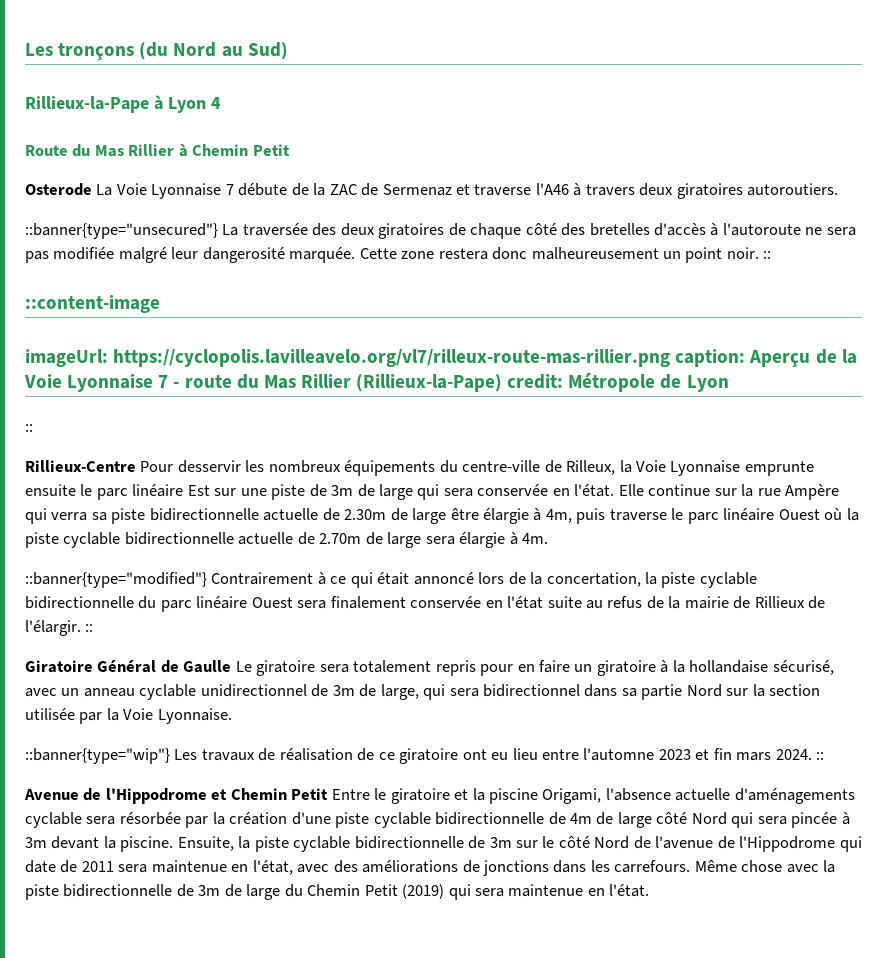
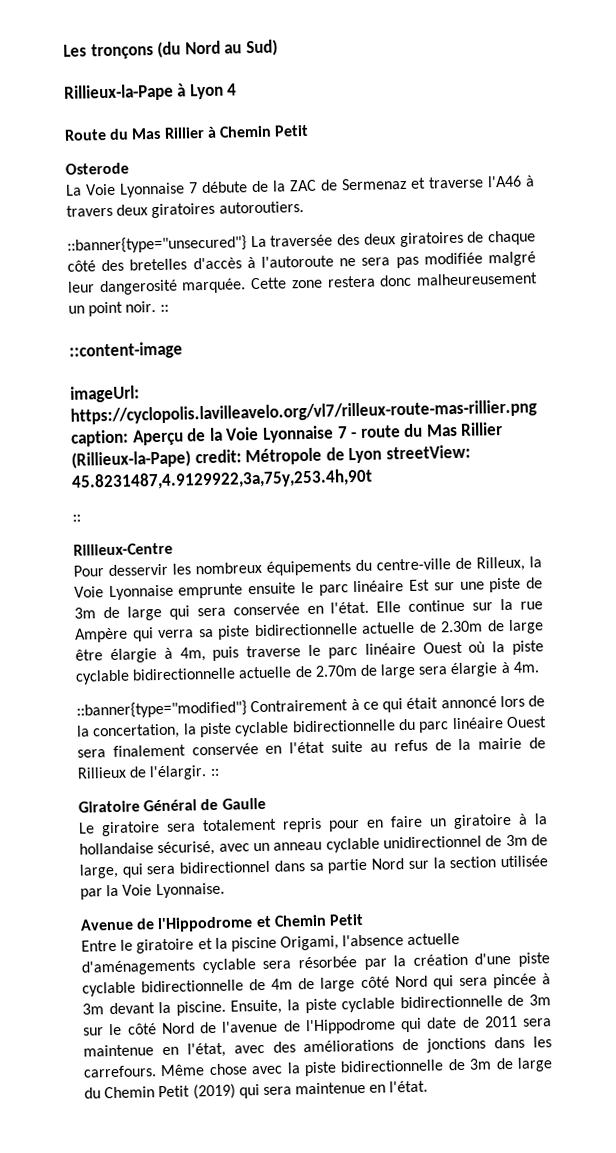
- Osterode La Voie Lyonnaise 7 débute de la ZAC de Sermenaz et traverse l'A46 à travers deux giratoires autoroutiers.
+ Osterode
+ La Voie Lyonnaise 7 débute de la ZAC de Sermenaz et traverse l'A46 à travers deux giratoires autoroutiers.
- imageUrl: https://cyclopolis.lavilleavelo.org/vl7/rilleux-route-mas-rillier.png caption: Aperçu de la Voie Lyonnaise 7 - route du Mas Rillier (Rillieux-la-Pape) credit: Métropole de Lyon
+ imageUrl: https://cyclopolis.lavilleavelo.org/vl7/rilleux-route-mas-rillier.png caption: Aperçu de la Voie Lyonnaise 7 - route du Mas Rillier (Rillieux-la-Pape) credit: Métropole de Lyon streetView: 45.8231487,4.9129922,3a,75y,253.4h,90t
- Rillieux-Centre Pour desservir les nombreux équipements du centre-ville de Rilleux, la Voie Lyonnaise emprunte ensuite le parc linéaire Est sur une piste de 3m de large qui sera conservée en l'état.
+ Rillieux-Centre
+ Pour desservir les nombreux équipements du centre-ville de Rilleux, la Voie Lyonnaise emprunte ensuite le parc linéaire Est sur une piste de 3m de large qui sera conservée en l'état.
- Giratoire Général de Gaulle Le giratoire sera totalement repris pour en faire un giratoire à la hollandaise sécurisé, avec un anneau cyclable unidirectionnel de 3m de large, qui sera bidirectionnel dans sa partie Nord sur la section utilisée par la Voie Lyonnaise.
+ Giratoire Général de Gaulle
+ Le giratoire sera totalement repris pour en faire un giratoire à la hollandaise sécurisé, avec un anneau cyclable unidirectionnel de 3m de large, qui sera bidirectionnel dans sa partie Nord sur la section utilisée par la Voie Lyonnaise.
- ::banner{type="wip"} Les travaux de réalisation de ce giratoire ont eu lieu entre l'automne 2023 et fin mars 2024. ::
- Avenue de l'Hippodrome et Chemin Petit Entre le giratoire et la piscine Origami, l'absence actuelle d'aménagements cyclable sera résorbée par la création d'une piste cyclable bidirectionnelle de 4m de large côté Nord qui sera pincée à 3m devant la piscine.
+ Avenue de l'Hippodrome et Chemin Petit
+ Entre le giratoire et la piscine Origami, l'absence actuelle d'aménagements cyclable sera résorbée par la création d'une piste cyclable bidirectionnelle de 4m de large côté Nord qui sera pincée à 3m devant la piscine.

